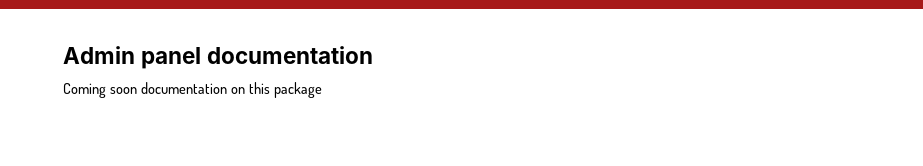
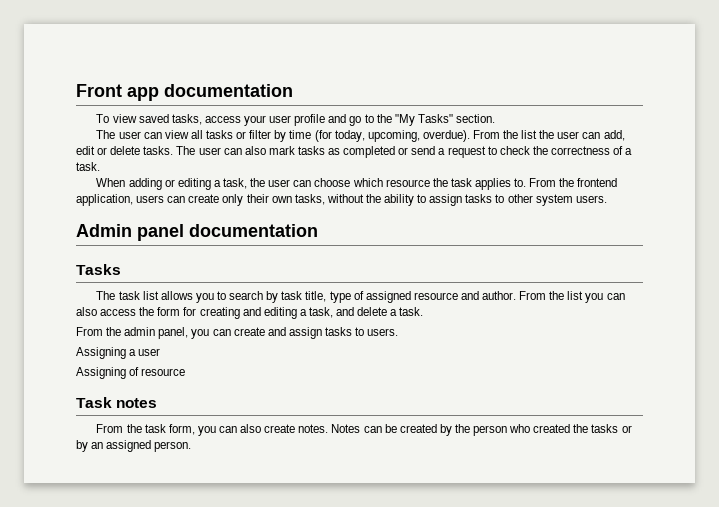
+ Front app documentation
+ To view saved tasks, access your user profile and go to the "My Tasks" section.
+ The user can view all tasks or filter by time (for today, upcoming, overdue). From the list the user can add, edit or delete tasks. The user can also mark tasks as completed or send a request to check the correctness of a task.
+ When adding or editing a task, the user can choose which resource the task applies to. From the frontend application, users can create only their own tasks, without the ability to assign tasks to other system users.
  Admin panel documentation
- Coming soon documentation on this package
+ Tasks
+ The task list allows you to search by task title, type of assigned resource and author. From the list you can also access the form for creating and editing a task, and delete a task.
+ From the admin panel, you can create and assign tasks to users.
+ Assigning a user
+ Assigning of resource
+ Task notes
+ From the task form, you can also create notes. Notes can be created by the person who created the tasks or by an assigned person.

